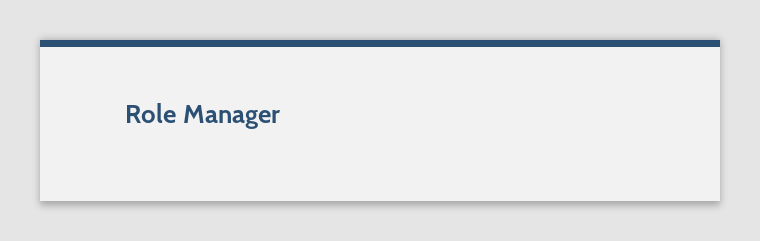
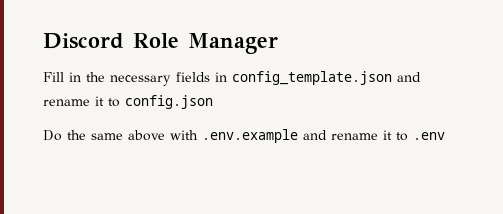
- Role Manager
+ Discord Role Manager
+ Fill in the necessary fields in config_template.json and rename it to config.json
+ Do the same above with .env.example and rename it to .env

